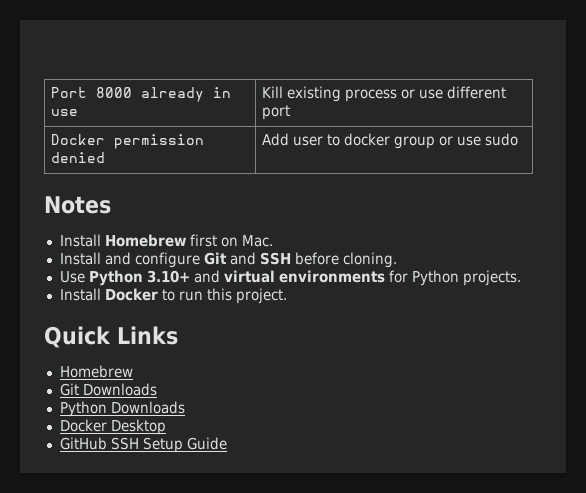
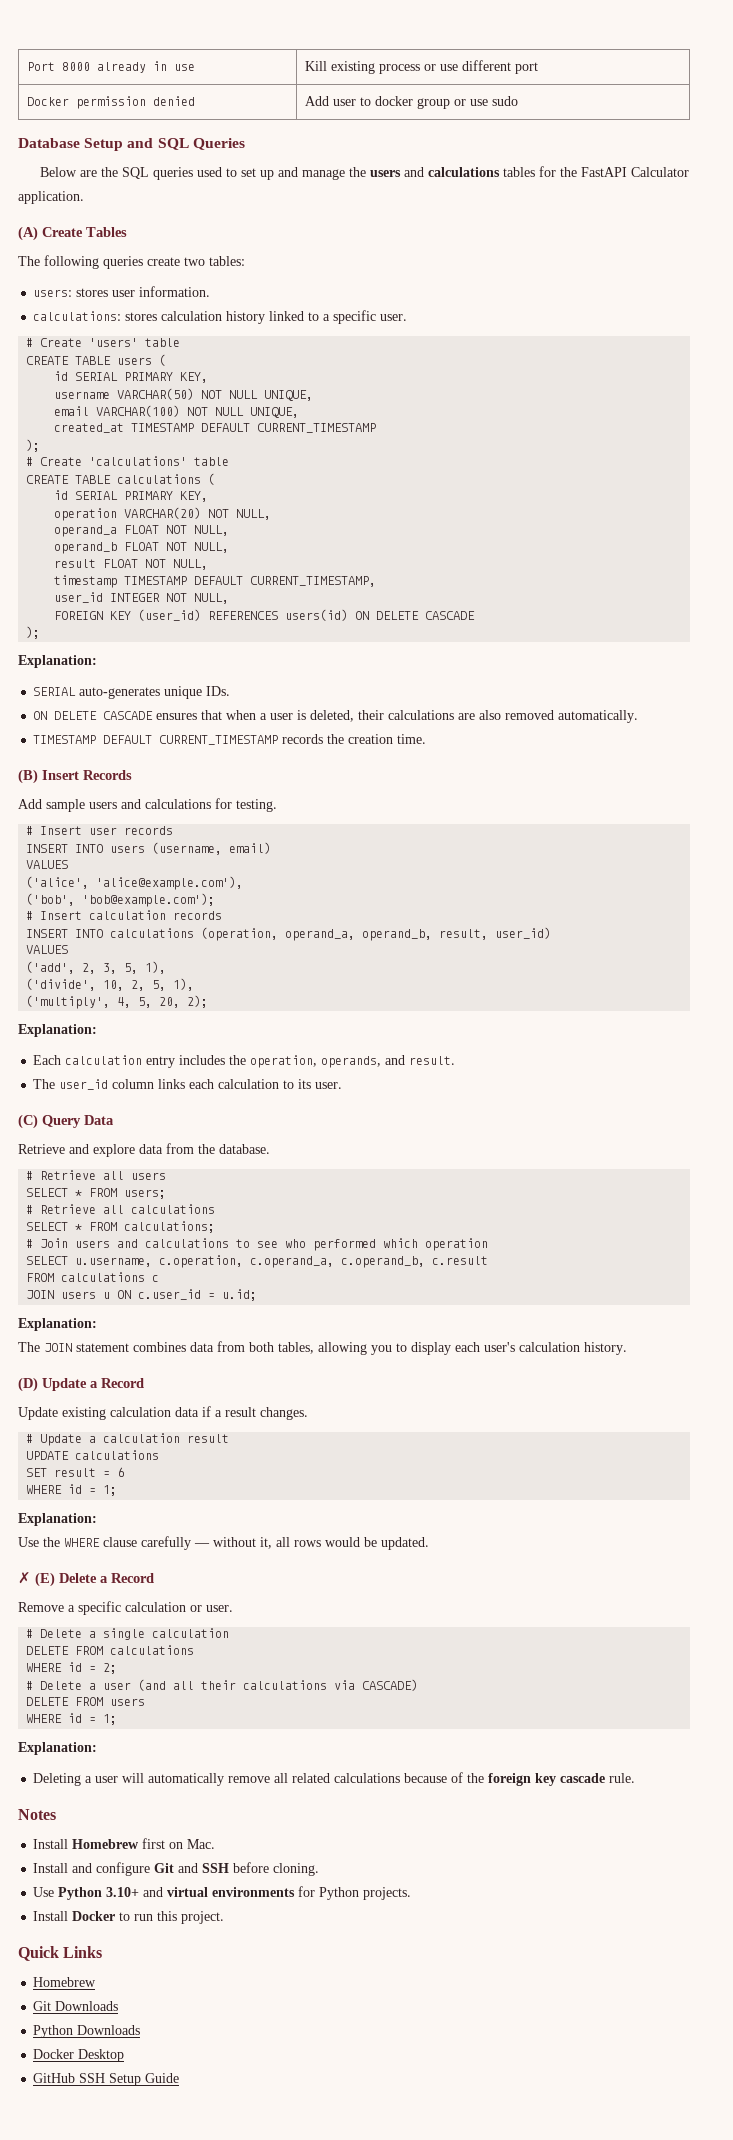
+ Database Setup and SQL Queries
+ Below are the SQL queries used to set up and manage the users and calculations tables for the FastAPI Calculator application.
+ (A) Create Tables
+ The following queries create two tables:
+ users: stores user information.
+ calculations: stores calculation history linked to a specific user.
+ # Create 'users' table
+ CREATE TABLE users (
+ id SERIAL PRIMARY KEY,
+ username VARCHAR(50) NOT NULL UNIQUE,
+ email VARCHAR(100) NOT NULL UNIQUE,
+ created_at TIMESTAMP DEFAULT CURRENT_TIMESTAMP
+ );
+ # Create 'calculations' table
+ CREATE TABLE calculations (
+ id SERIAL PRIMARY KEY,
+ operation VARCHAR(20) NOT NULL,
+ operand_a FLOAT NOT NULL,
+ operand_b FLOAT NOT NULL,
+ result FLOAT NOT NULL,
+ timestamp TIMESTAMP DEFAULT CURRENT_TIMESTAMP,
+ user_id INTEGER NOT NULL,
+ FOREIGN KEY (user_id) REFERENCES users(id) ON DELETE CASCADE
+ );
+ Explanation:
+ SERIAL auto-generates unique IDs.
+ ON DELETE CASCADE ensures that when a user is deleted, their calculations are also removed automatically.
+ TIMESTAMP DEFAULT CURRENT_TIMESTAMP records the creation time.
+ (B) Insert Records
+ Add sample users and calculations for testing.
+ # Insert user records
+ INSERT INTO users (username, email)
+ VALUES
+ ('alice', 'alice@example.com'),
+ ('bob', 'bob@example.com');
+ # Insert calculation records
+ INSERT INTO calculations (operation, operand_a, operand_b, result, user_id)
+ VALUES
+ ('add', 2, 3, 5, 1),
+ ('divide', 10, 2, 5, 1),
+ ('multiply', 4, 5, 20, 2);
+ Explanation:
+ Each calculation entry includes the operation, operands, and result.
+ The user_id column links each calculation to its user.
+ (C) Query Data
+ Retrieve and explore data from the database.
+ # Retrieve all users
+ SELECT * FROM users;
+ # Retrieve all calculations
+ SELECT * FROM calculations;
+ # Join users and calculations to see who performed which operation
+ SELECT u.username, c.operation, c.operand_a, c.operand_b, c.result
+ FROM calculations c
+ JOIN users u ON c.user_id = u.id;
+ Explanation:
+ The JOIN statement combines data from both tables, allowing you to display each user's calculation history.
+ (D) Update a Record
+ Update existing calculation data if a result changes.
+ # Update a calculation result
+ UPDATE calculations
+ SET result = 6
+ WHERE id = 1;
+ Explanation:
+ Use the WHERE clause carefully — without it, all rows would be updated.
+ ✗ (E) Delete a Record
+ Remove a specific calculation or user.
+ # Delete a single calculation
+ DELETE FROM calculations
+ WHERE id = 2;
+ # Delete a user (and all their calculations via CASCADE)
+ DELETE FROM users
+ WHERE id = 1;
+ Explanation:
+ Deleting a user will automatically remove all related calculations because of the foreign key cascade rule.

